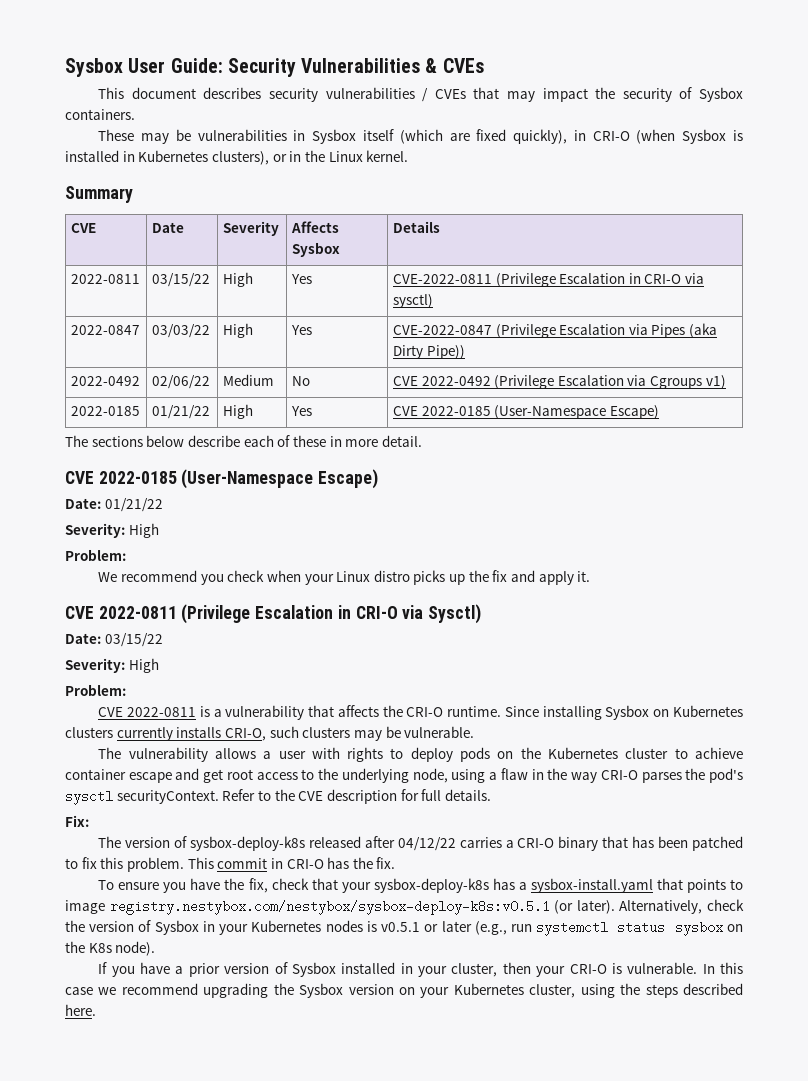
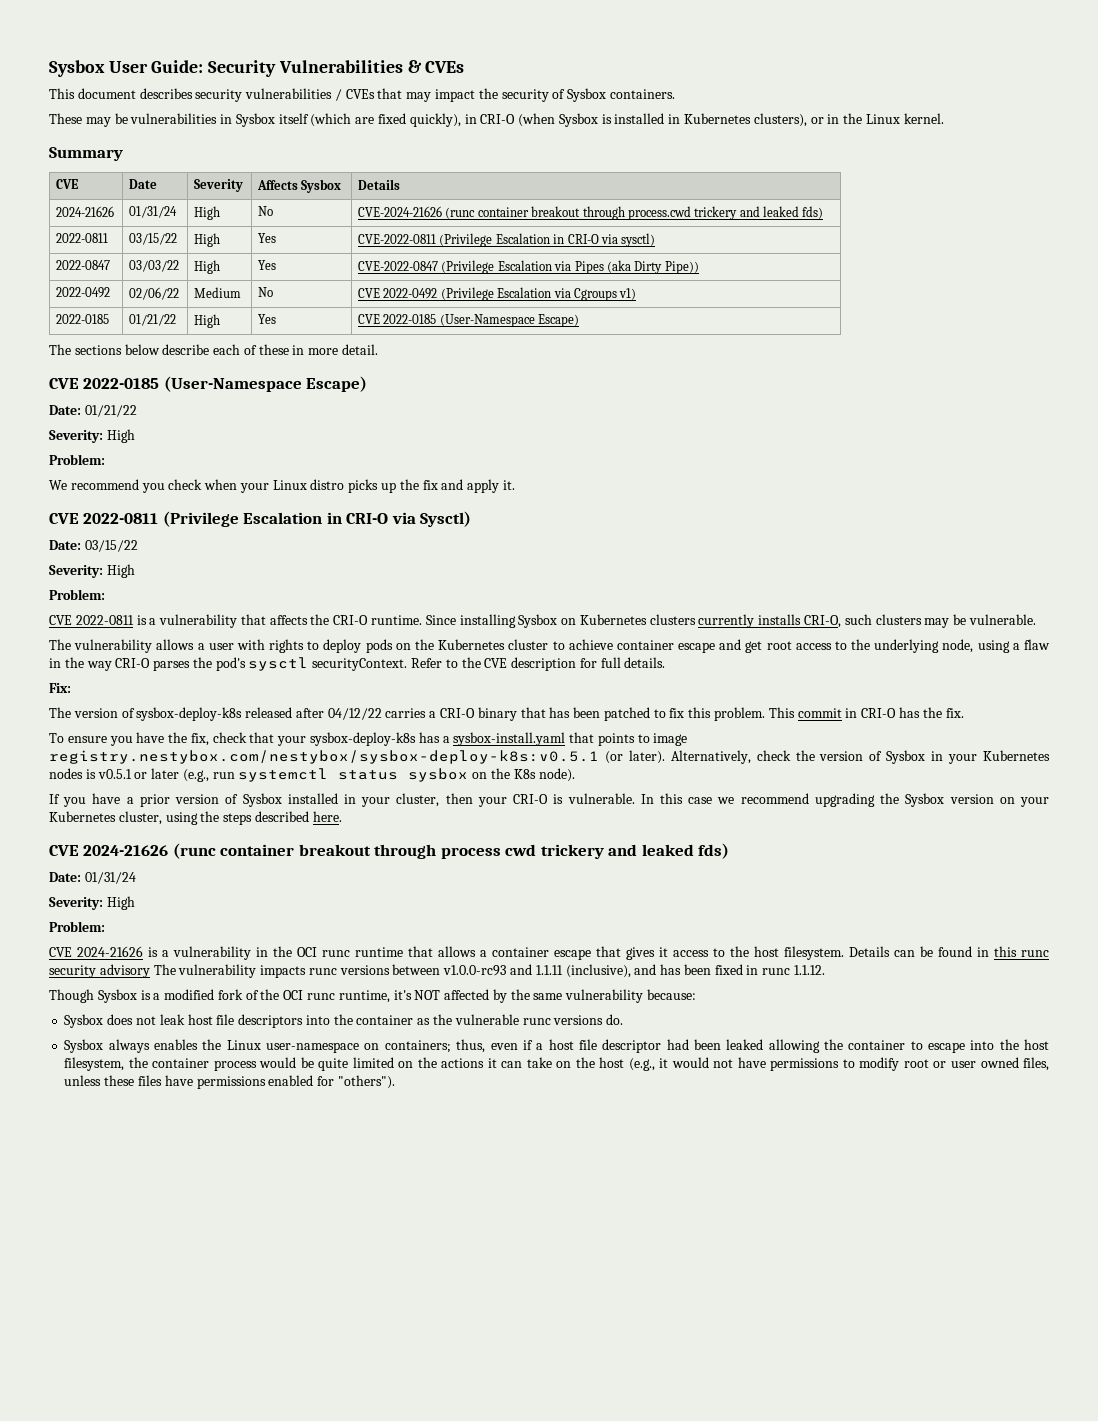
+ 2024-21626 | 01/31/24 | High | No | CVE-2024-21626 (runc container breakout through process.cwd trickery and leaked fds)
+ CVE 2024-21626 (runc container breakout through process cwd trickery and leaked fds)
+ Date: 01/31/24
+ Severity: High
+ Problem:
+ CVE 2024-21626 is a vulnerability in the OCI runc runtime that allows a container escape that gives it access to the host filesystem. Details can be found in this runc security advisory The vulnerability impacts runc versions between v1.0.0-rc93 and 1.1.11 (inclusive), and has been fixed in runc 1.1.12.
+ Though Sysbox is a modified fork of the OCI runc runtime, it's NOT affected by the same vulnerability because:
+ Sysbox does not leak host file descriptors into the container as the vulnerable runc versions do.
+ Sysbox always enables the Linux user-namespace on containers; thus, even if a host file descriptor had been leaked allowing the container to escape into the host filesystem, the container process would be quite limited on the actions it can take on the host (e.g., it would not have permissions to modify root or user owned files, unless these files have permissions enabled for "others").

